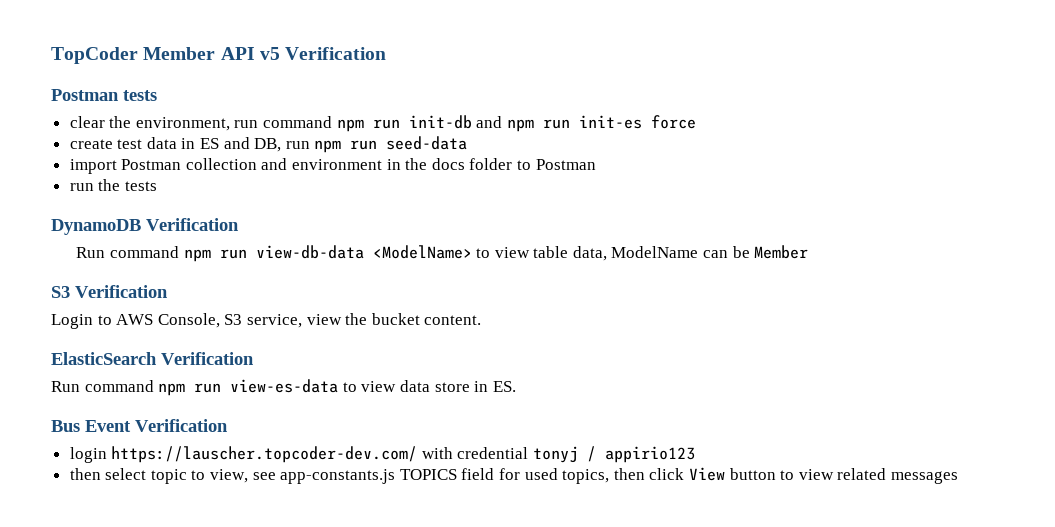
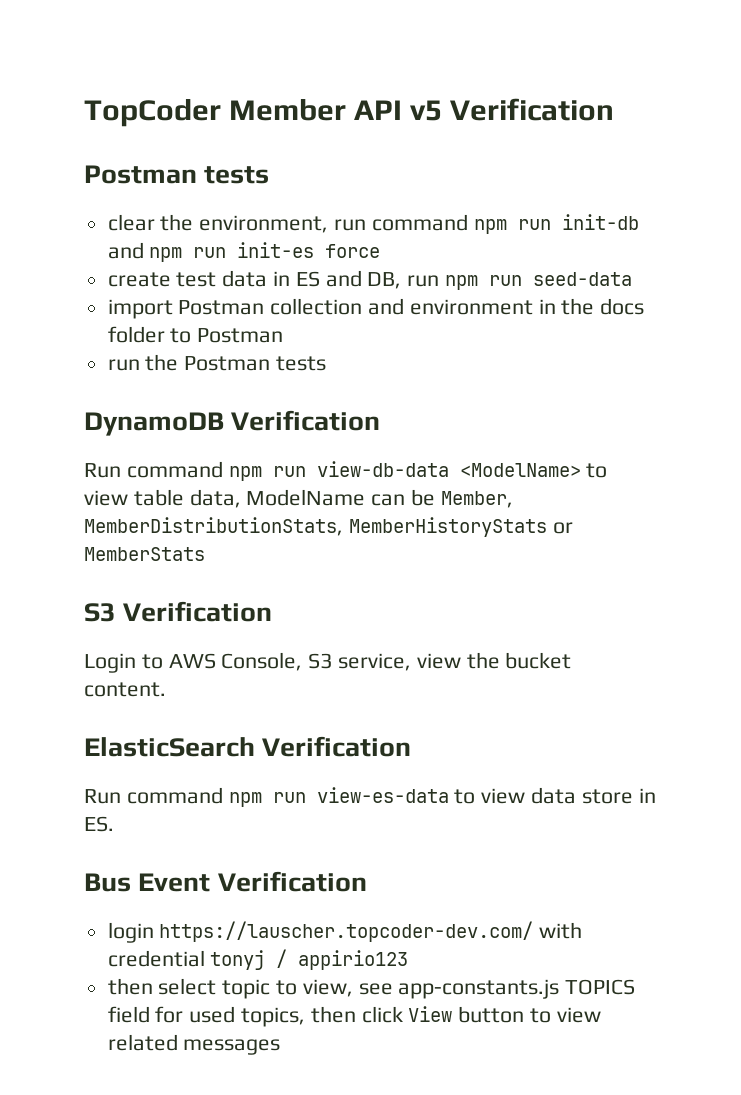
- run the tests
+ run the Postman tests
- Run command npm run view-db-data <ModelName> to view table data, ModelName can be Member
+ Run command npm run view-db-data <ModelName> to view table data, ModelName can be Member, MemberDistributionStats, MemberHistoryStats or MemberStats

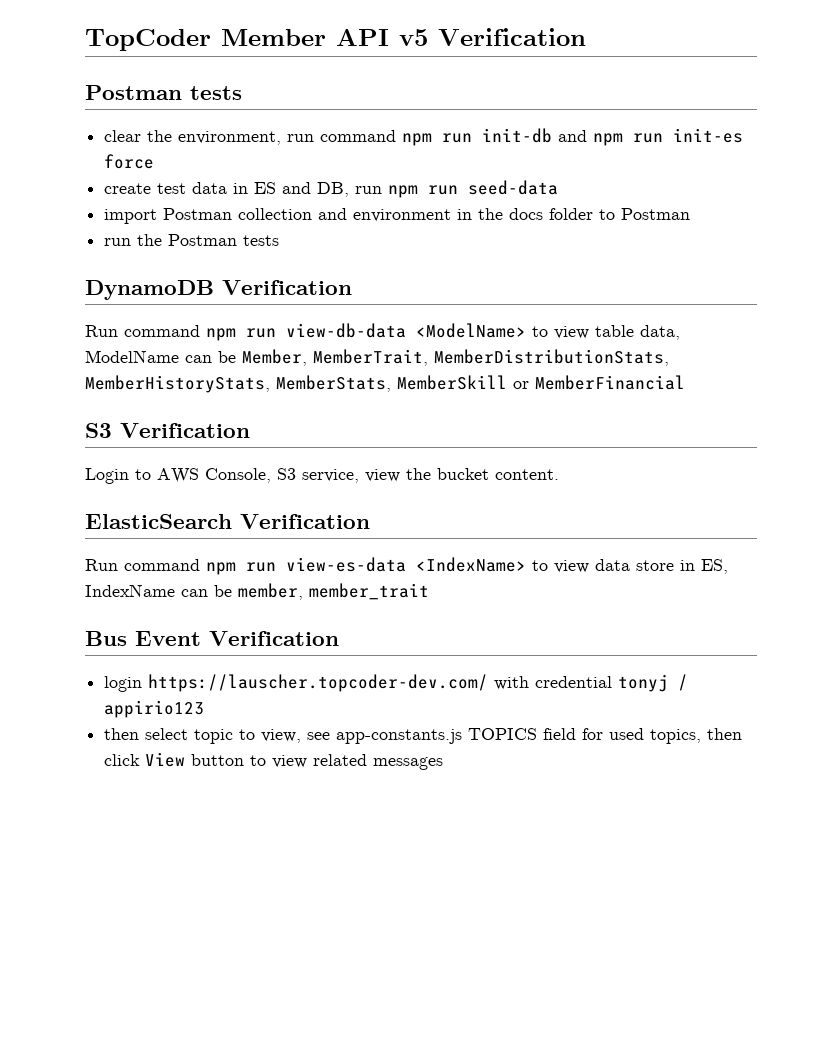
- Run command npm run view-db-data <ModelName> to view table data, ModelName can be Member, MemberDistributionStats, MemberHistoryStats or MemberStats
+ Run command npm run view-db-data <ModelName> to view table data, ModelName can be Member, MemberTrait, MemberDistributionStats, MemberHistoryStats, MemberStats, MemberSkill or MemberFinancial
- Run command npm run view-es-data to view data store in ES.
+ Run command npm run view-es-data <IndexName> to view data store in ES, IndexName can be member, member_trait

